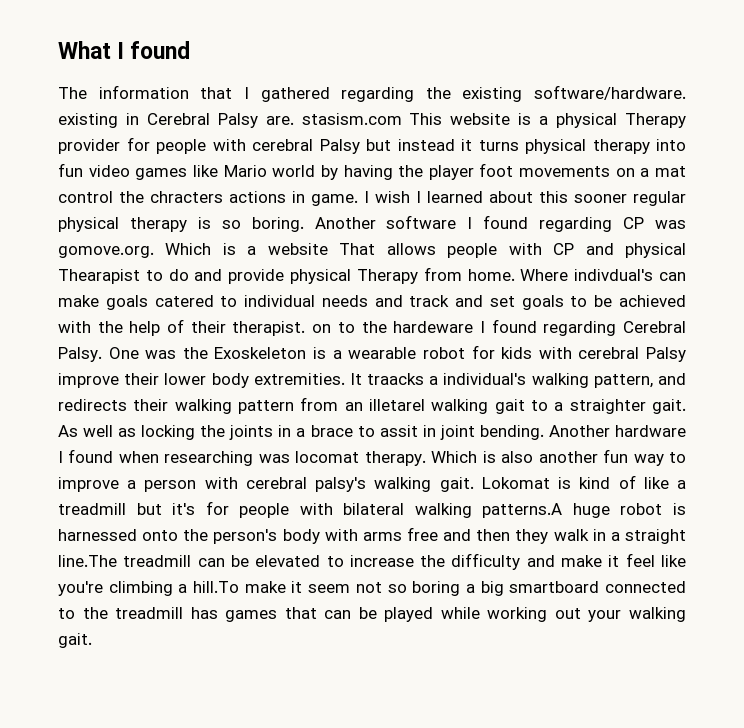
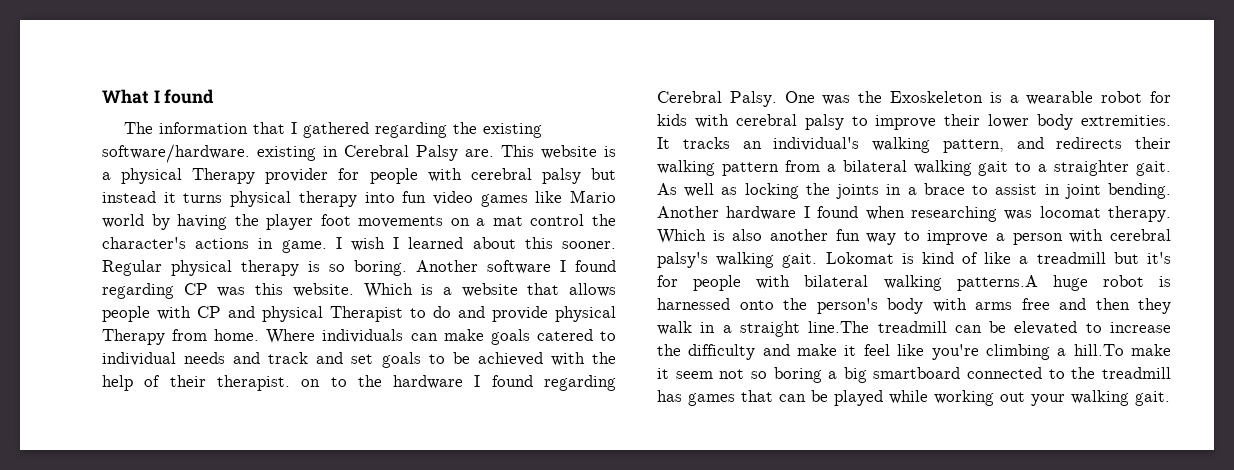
- The information that I gathered regarding the existing software/hardware. existing in Cerebral Palsy are. stasism.com This website is a physical Therapy provider for people with cerebral Palsy but instead it turns physical therapy into fun video games like Mario world by having the player foot movements on a mat control the chracters actions in game.
+ The information that I gathered regarding the existing software/hardware. existing in Cerebral Palsy are. This website is a physical Therapy provider for people with cerebral palsy but instead it turns physical therapy into fun video games like Mario world by having the player foot movements on a mat control the character's actions in game.
- I wish I learned about this sooner regular physical therapy is so boring.
+ I wish I learned about this sooner. Regular physical therapy is so boring.
- Another software I found regarding CP was gomove.org. Which is a website That allows people with CP and physical Thearapist to do and provide physical Therapy from home.
+ Another software I found regarding CP was this website. Which is a website that allows people with CP and physical Therapist to do and provide physical Therapy from home.
- Where indivdual's can make goals catered to individual needs and track and set goals to be achieved with the help of their therapist. on to the hardeware I found regarding Cerebral Palsy.
+ Where individuals can make goals catered to individual needs and track and set goals to be achieved with the help of their therapist. on to the hardware I found regarding Cerebral Palsy.
- One was the Exoskeleton is a wearable robot for kids with cerebral Palsy improve their lower body extremities.
+ One was the Exoskeleton is a wearable robot for kids with cerebral palsy to improve their lower body extremities.
- It traacks a individual's walking pattern, and redirects their walking pattern from an illetarel walking gait to a straighter gait.
+ It tracks an individual's walking pattern, and redirects their walking pattern from a bilateral walking gait to a straighter gait.
- As well as locking the joints in a brace to assit in joint bending.
+ As well as locking the joints in a brace to assist in joint bending.

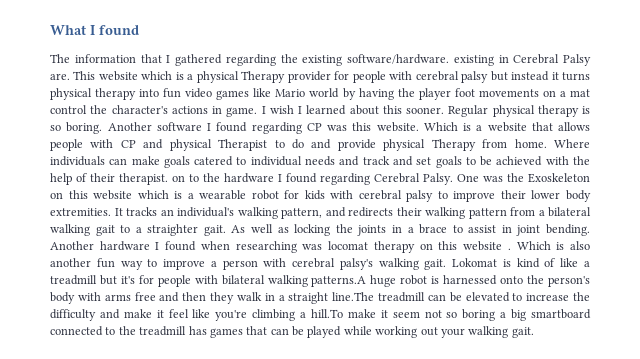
- This website is a physical Therapy provider for people with cerebral palsy but instead it turns physical therapy into fun video games like Mario world by having the player foot movements on a mat control the character's actions in game.
+ This website which is a physical Therapy provider for people with cerebral palsy but instead it turns physical therapy into fun video games like Mario world by having the player foot movements on a mat control the character's actions in game.
- One was the Exoskeleton is a wearable robot for kids with cerebral palsy to improve their lower body extremities.
+ One was the Exoskeleton on this website which is a wearable robot for kids with cerebral palsy to improve their lower body extremities.
- Another hardware I found when researching was locomat therapy.
+ Another hardware I found when researching was locomat therapy on this website .

